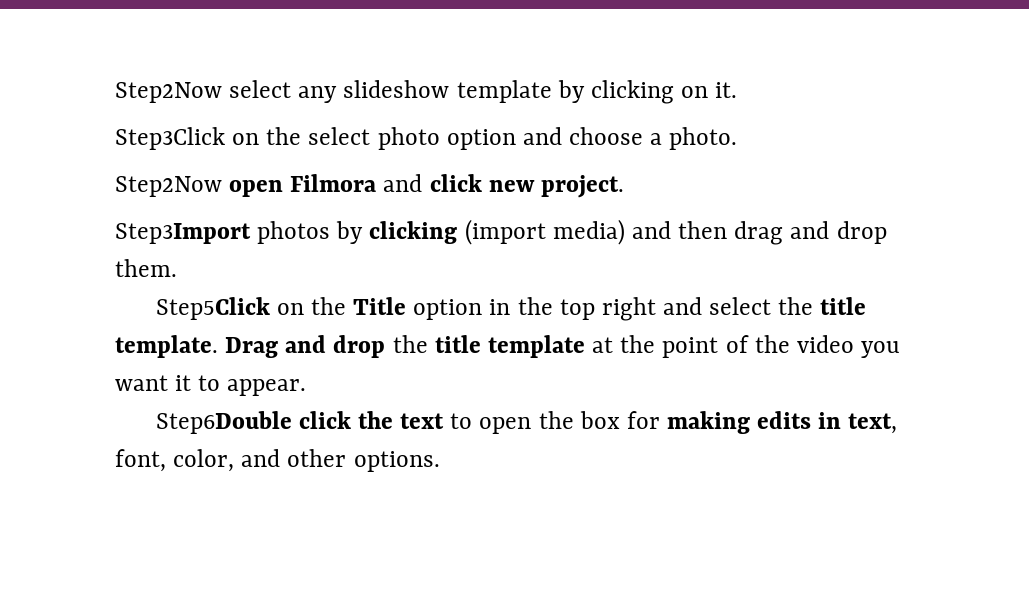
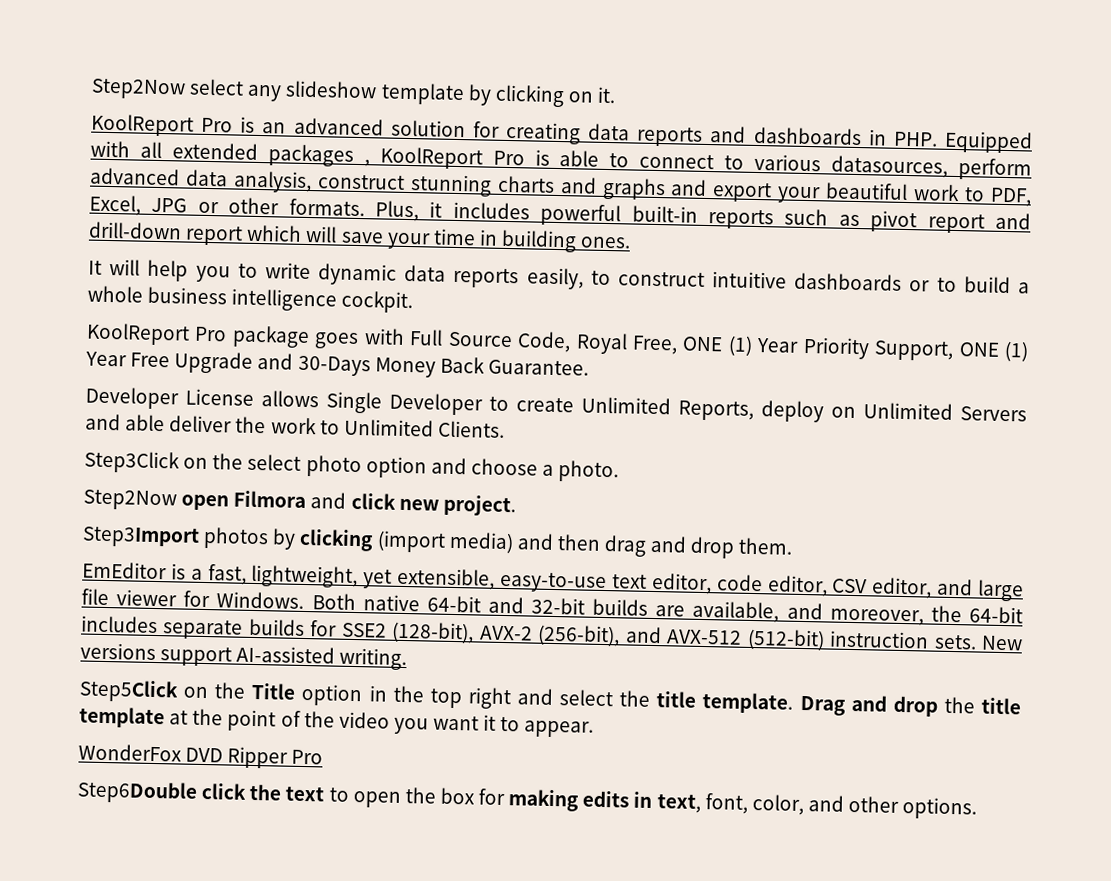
+ KoolReport Pro is an advanced solution for creating data reports and dashboards in PHP. Equipped with all extended packages , KoolReport Pro is able to connect to various datasources, perform advanced data analysis, construct stunning charts and graphs and export your beautiful work to PDF, Excel, JPG or other formats. Plus, it includes powerful built-in reports such as pivot report and drill-down report which will save your time in building ones.
+ It will help you to write dynamic data reports easily, to construct intuitive dashboards or to build a whole business intelligence cockpit.
+ KoolReport Pro package goes with Full Source Code, Royal Free, ONE (1) Year Priority Support, ONE (1) Year Free Upgrade and 30-Days Money Back Guarantee.
+ Developer License allows Single Developer to create Unlimited Reports, deploy on Unlimited Servers and able deliver the work to Unlimited Clients.
+ EmEditor is a fast, lightweight, yet extensible, easy-to-use text editor, code editor, CSV editor, and large file viewer for Windows. Both native 64-bit and 32-bit builds are available, and moreover, the 64-bit includes separate builds for SSE2 (128-bit), AVX-2 (256-bit), and AVX-512 (512-bit) instruction sets. New versions support AI-assisted writing.
+ WonderFox DVD Ripper Pro

